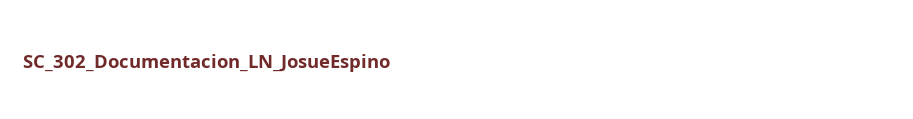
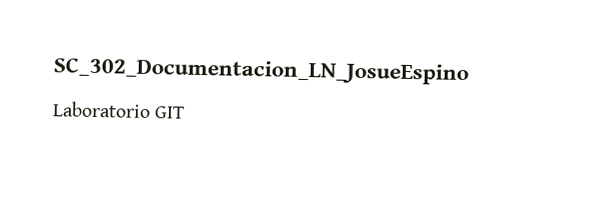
+ Laboratorio GIT

